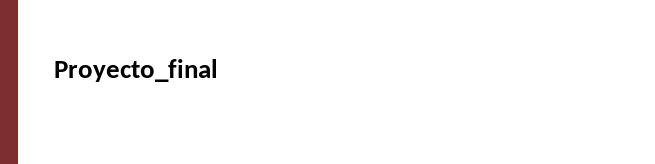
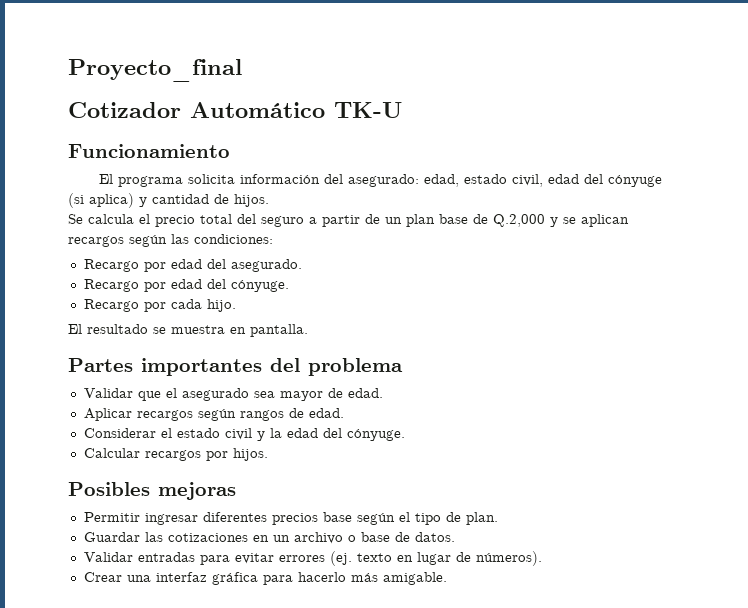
+ Cotizador Automático TK-U
+ Funcionamiento
+ El programa solicita información del asegurado: edad, estado civil, edad del cónyuge (si aplica) y cantidad de hijos.
+ Se calcula el precio total del seguro a partir de un plan base de Q.2,000 y se aplican recargos según las condiciones:
+ Recargo por edad del asegurado.
+ Recargo por edad del cónyuge.
+ Recargo por cada hijo.
+ El resultado se muestra en pantalla.
+ Partes importantes del problema
+ Validar que el asegurado sea mayor de edad.
+ Aplicar recargos según rangos de edad.
+ Considerar el estado civil y la edad del cónyuge.
+ Calcular recargos por hijos.
+ Posibles mejoras
+ Permitir ingresar diferentes precios base según el tipo de plan.
+ Guardar las cotizaciones en un archivo o base de datos.
+ Validar entradas para evitar errores (ej. texto en lugar de números).
+ Crear una interfaz gráfica para hacerlo más amigable.

